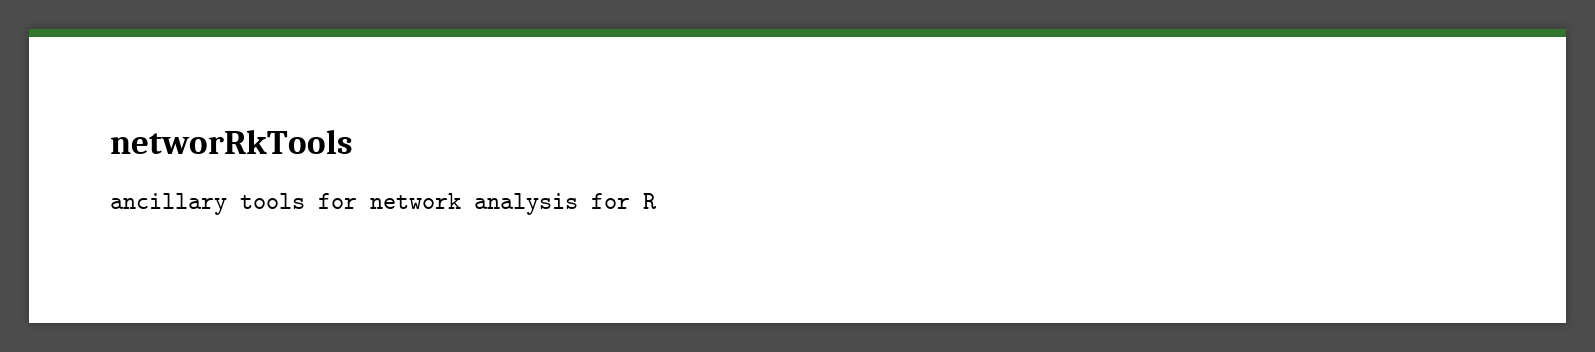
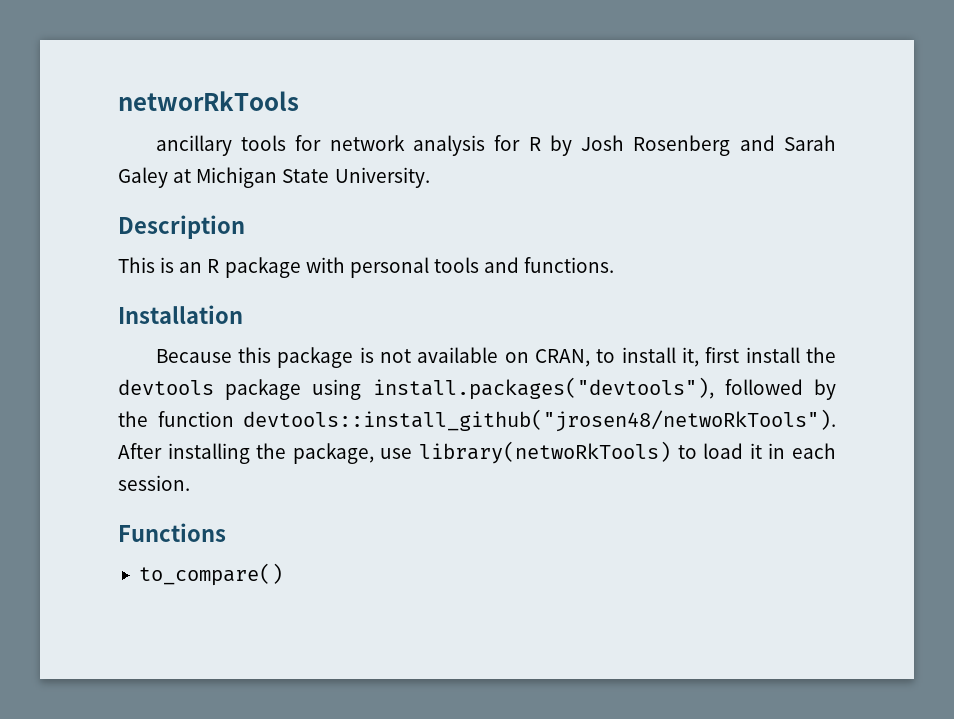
- ancillary tools for network analysis for R
+ ancillary tools for network analysis for R by Josh Rosenberg and Sarah Galey at Michigan State University.
+ Description
+ This is an R package with personal tools and functions.
+ Installation
+ Because this package is not available on CRAN, to install it, first install the devtools package using install.packages("devtools"), followed by the function devtools::install_github("jrosen48/netwoRkTools"). After installing the package, use library(netwoRkTools) to load it in each session.
+ Functions
+ to_compare()

